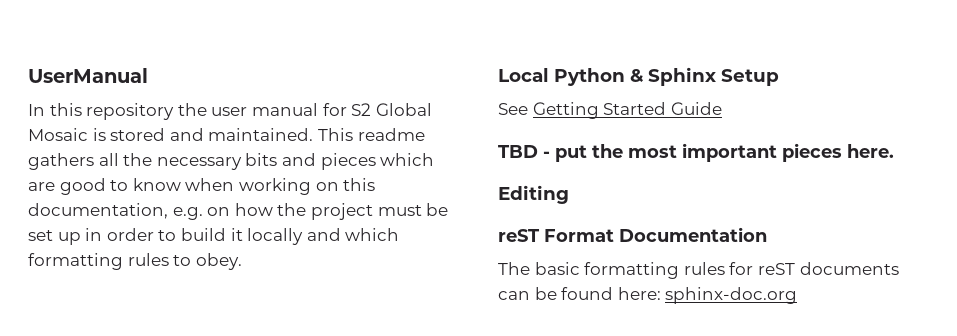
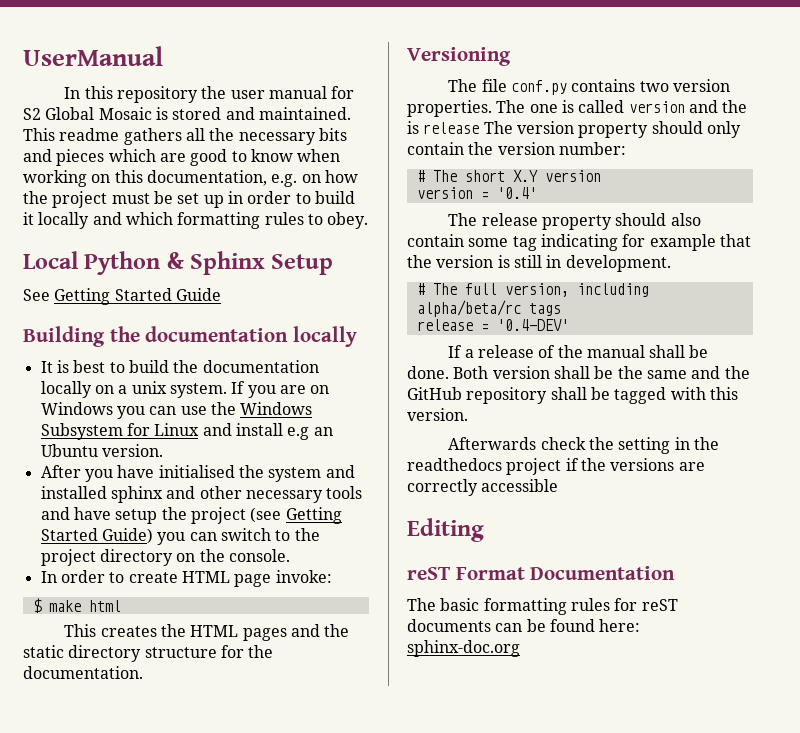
- TBD - put the most important pieces here.
+ Building the documentation locally
+ It is best to build the documentation locally on a unix system. If you are on Windows you can use the Windows Subsystem for Linux and install e.g an Ubuntu version.
+ After you have initialised the system and installed sphinx and other necessary tools and have setup the project (see Getting Started Guide) you can switch to the project directory on the console.
+ In order to create HTML page invoke:
+ $ make html
+ This creates the HTML pages and the static directory structure for the documentation.
+ Versioning
+ The file conf.py contains two version properties. The one is called version and the is release The version property should only contain the version number:
+ # The short X.Y version
+ version = '0.4'
+ The release property should also contain some tag indicating for example that the version is still in development.
+ # The full version, including alpha/beta/rc tags
+ release = '0.4-DEV'
+ If a release of the manual shall be done. Both version shall be the same and the GitHub repository shall be tagged with this version.
+ Afterwards check the setting in the readthedocs project if the versions are correctly accessible

